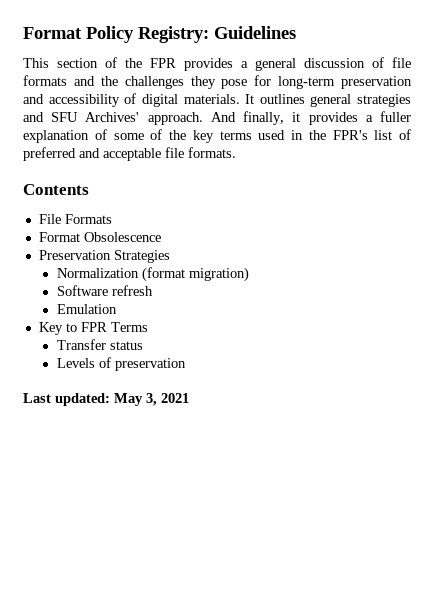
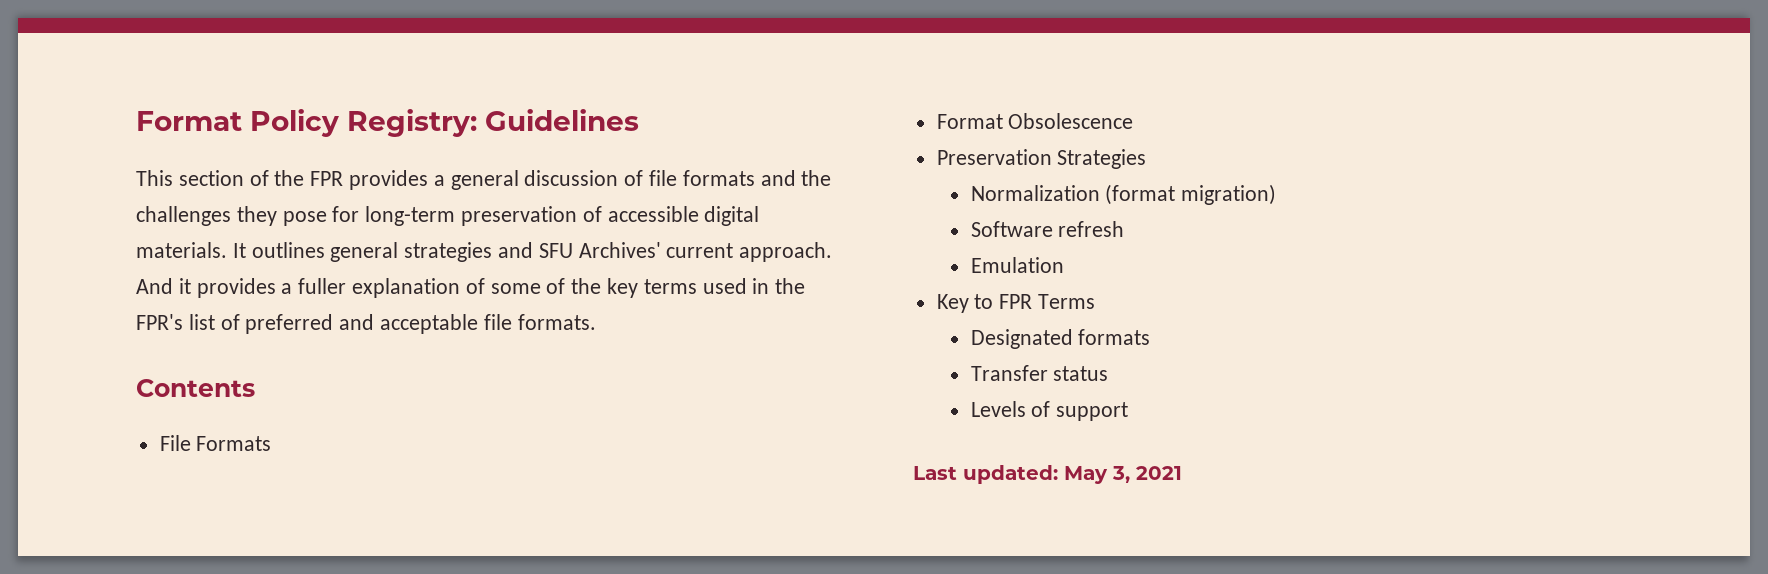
- This section of the FPR provides a general discussion of file formats and the challenges they pose for long-term preservation and accessibility of digital materials.
+ This section of the FPR provides a general discussion of file formats and the challenges they pose for long-term preservation of accessible digital materials.
- It outlines general strategies and SFU Archives' approach.
+ It outlines general strategies and SFU Archives' current approach.
- And finally, it provides a fuller explanation of some of the key terms used in the FPR's list of preferred and acceptable file formats.
+ And it provides a fuller explanation of some of the key terms used in the FPR's list of preferred and acceptable file formats.
+ Designated formats
- Levels of preservation
+ Levels of support

